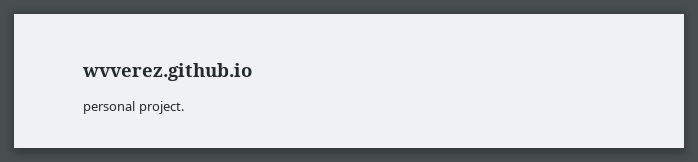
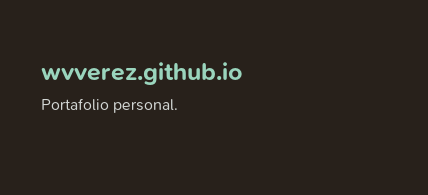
- personal project.
+ Portafolio personal.

